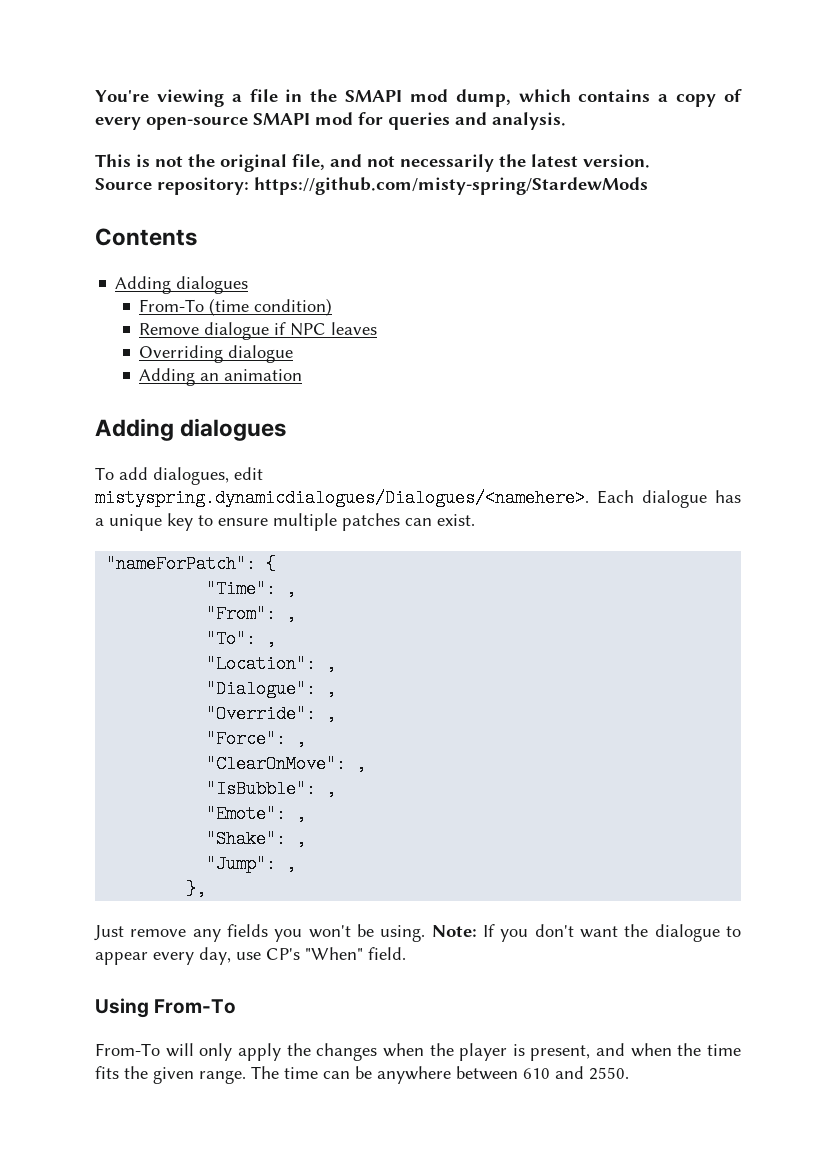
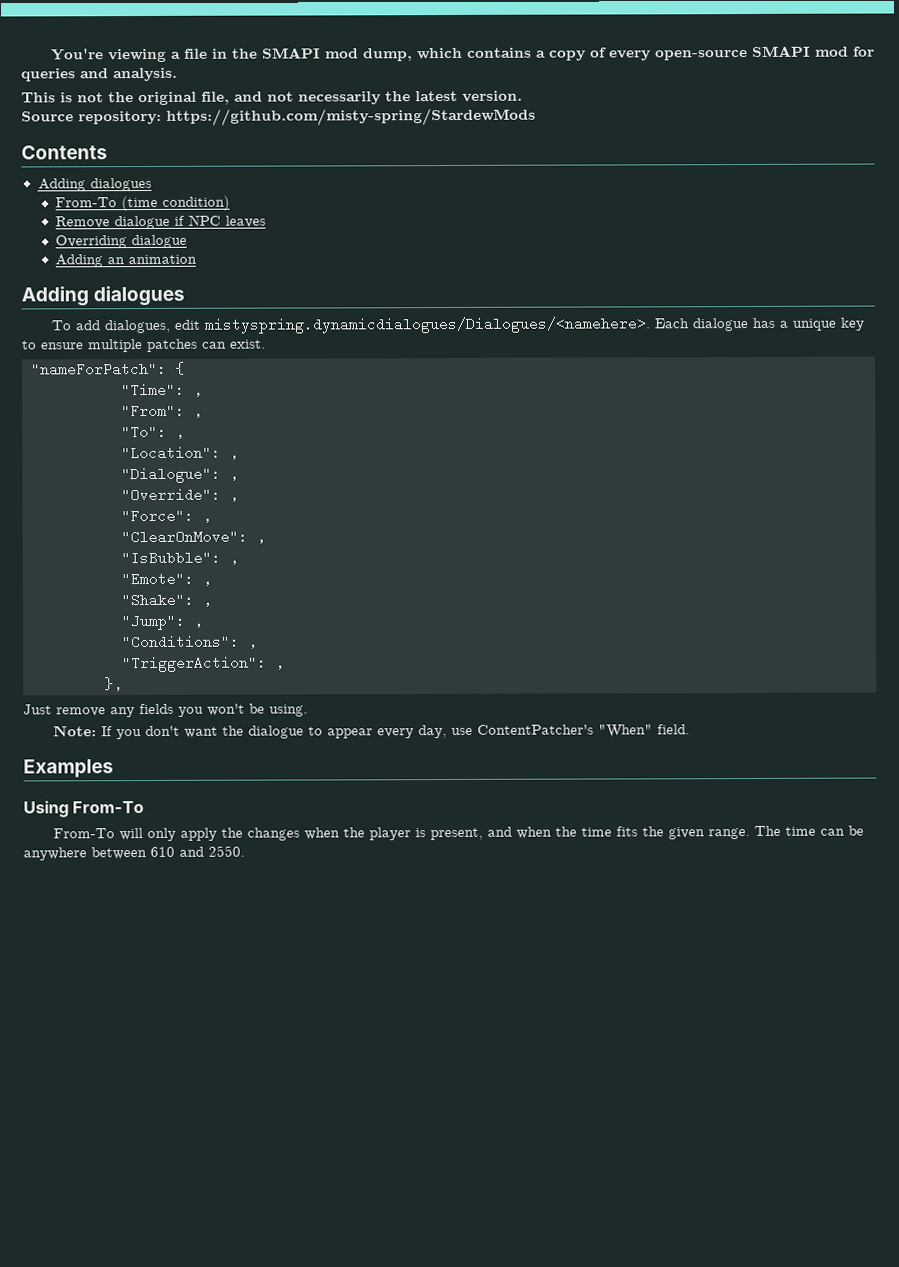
+ "Conditions": ,
+ "TriggerAction": ,
- Just remove any fields you won't be using. Note: If you don't want the dialogue to appear every day, use CP's "When" field.
+ Just remove any fields you won't be using.
+ Note: If you don't want the dialogue to appear every day, use ContentPatcher's "When" field.
+ Examples

